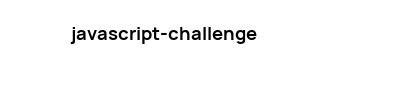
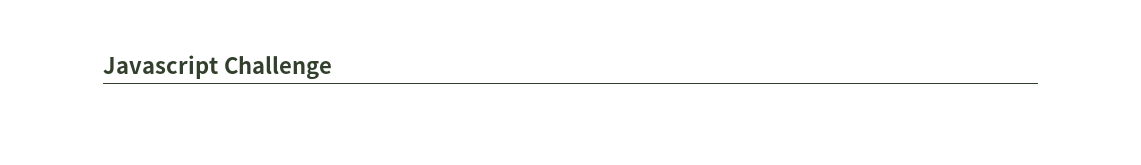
- javascript-challenge
+ Javascript Challenge

